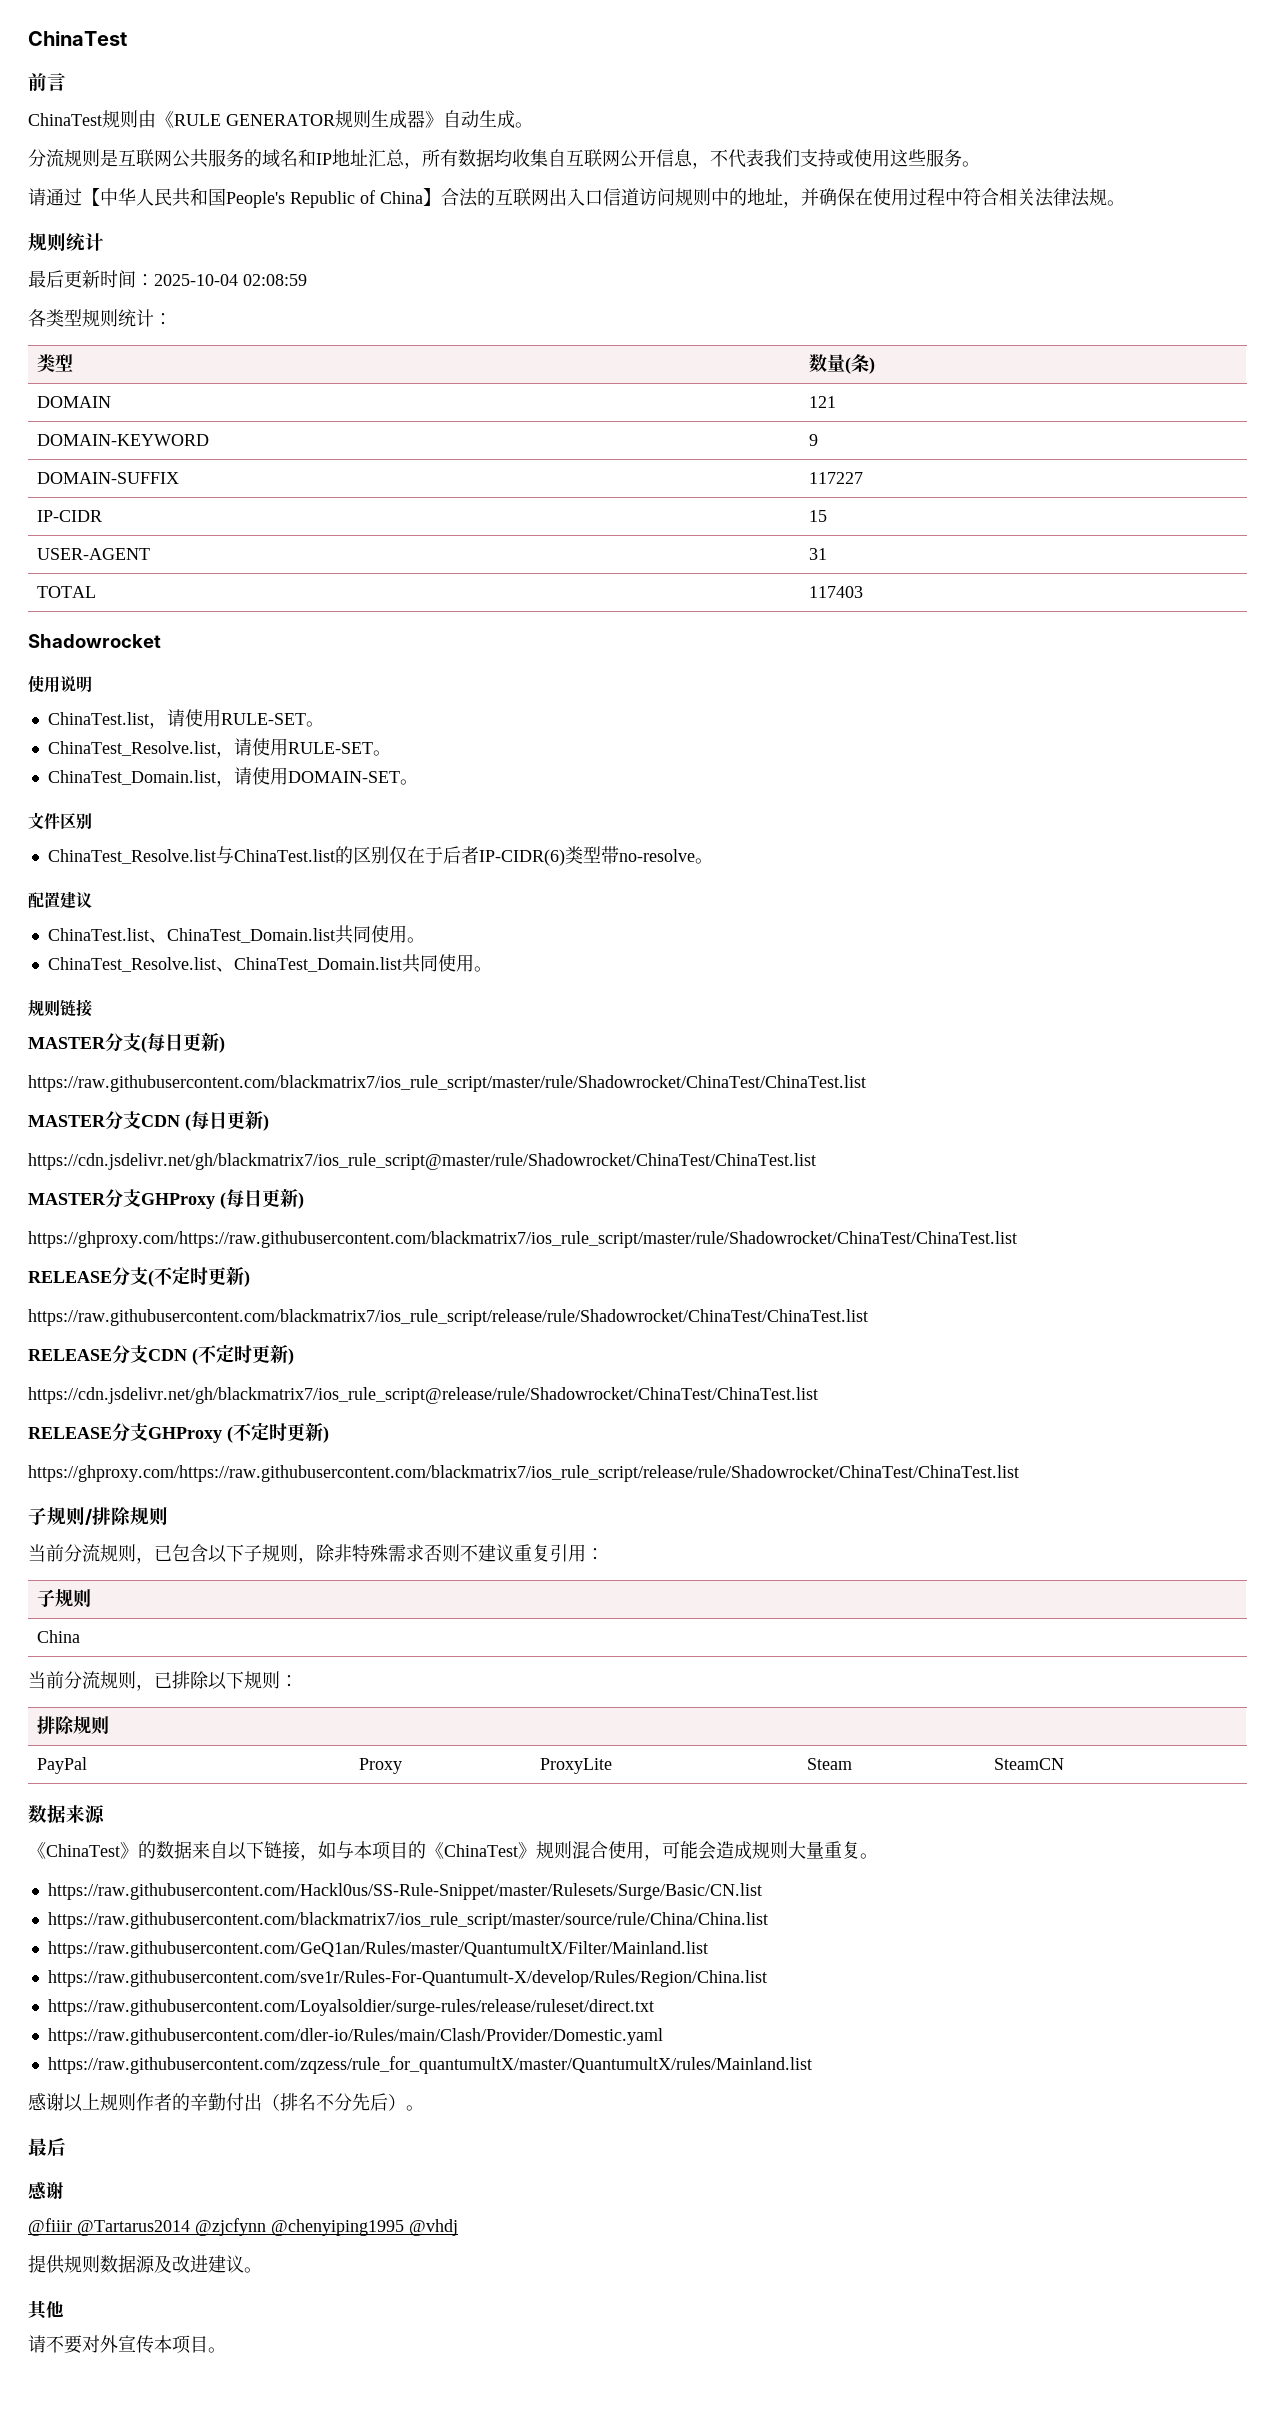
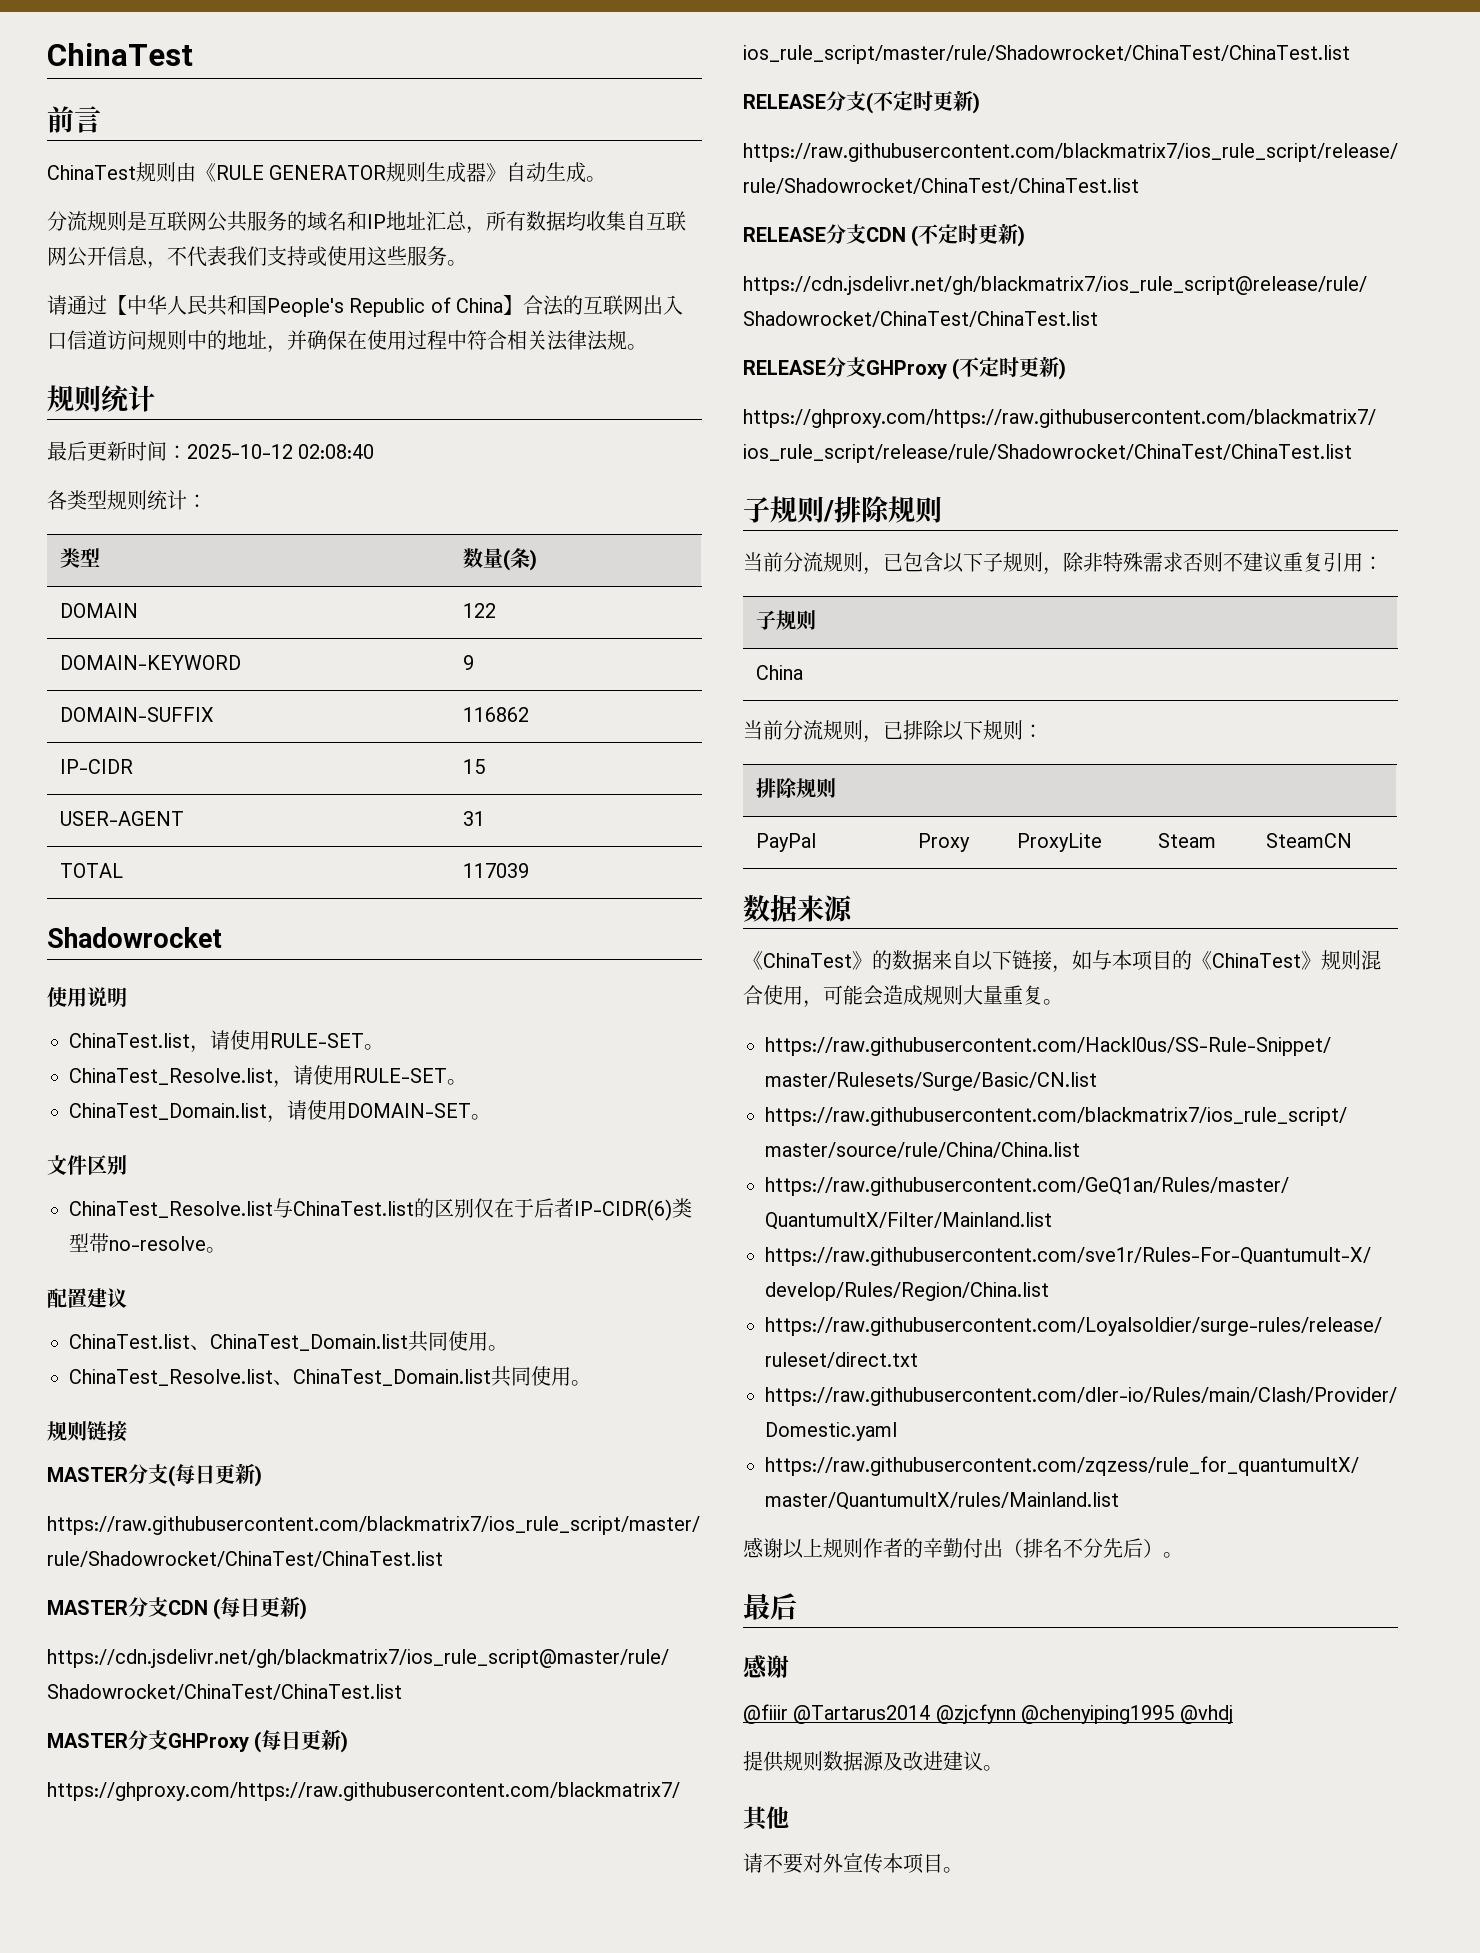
- 最后更新时间：2025-10-04 02:08:59
+ 最后更新时间：2025-10-12 02:08:40
- DOMAIN | 121
+ DOMAIN | 122
- DOMAIN-SUFFIX | 117227
+ DOMAIN-SUFFIX | 116862
- TOTAL | 117403
+ TOTAL | 117039

